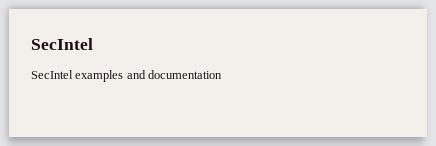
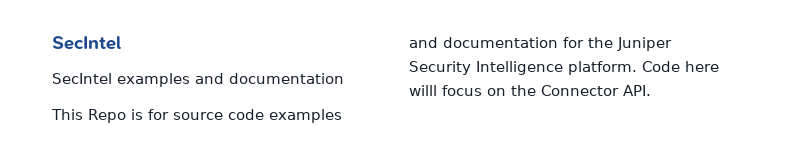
+ This Repo is for source code examples and documentation for the Juniper Security Intelligence platform. Code here willl focus on the Connector API.

